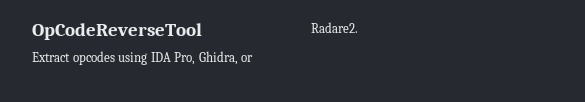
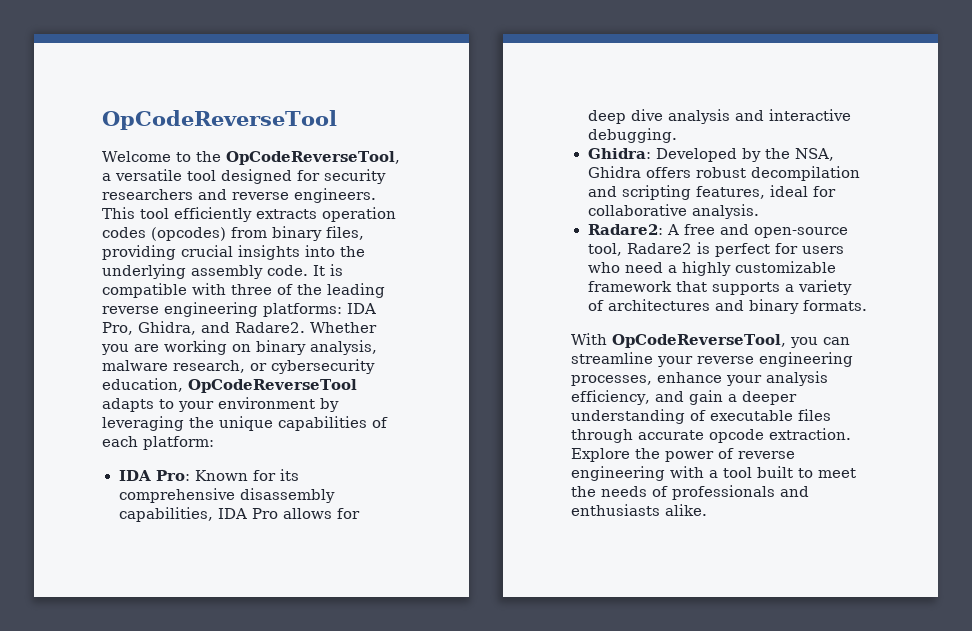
- Extract opcodes using IDA Pro, Ghidra, or Radare2.
+ Welcome to the OpCodeReverseTool, a versatile tool designed for security researchers and reverse engineers. This tool efficiently extracts operation codes (opcodes) from binary files, providing crucial insights into the underlying assembly code. It is compatible with three of the leading reverse engineering platforms: IDA Pro, Ghidra, and Radare2. Whether you are working on binary analysis, malware research, or cybersecurity education, OpCodeReverseTool adapts to your environment by leveraging the unique capabilities of each platform:
+ IDA Pro: Known for its comprehensive disassembly capabilities, IDA Pro allows for deep dive analysis and interactive debugging.
+ Ghidra: Developed by the NSA, Ghidra offers robust decompilation and scripting features, ideal for collaborative analysis.
+ Radare2: A free and open-source tool, Radare2 is perfect for users who need a highly customizable framework that supports a variety of architectures and binary formats.
+ With OpCodeReverseTool, you can streamline your reverse engineering processes, enhance your analysis efficiency, and gain a deeper understanding of executable files through accurate opcode extraction. Explore the power of reverse engineering with a tool built to meet the needs of professionals and enthusiasts alike.

